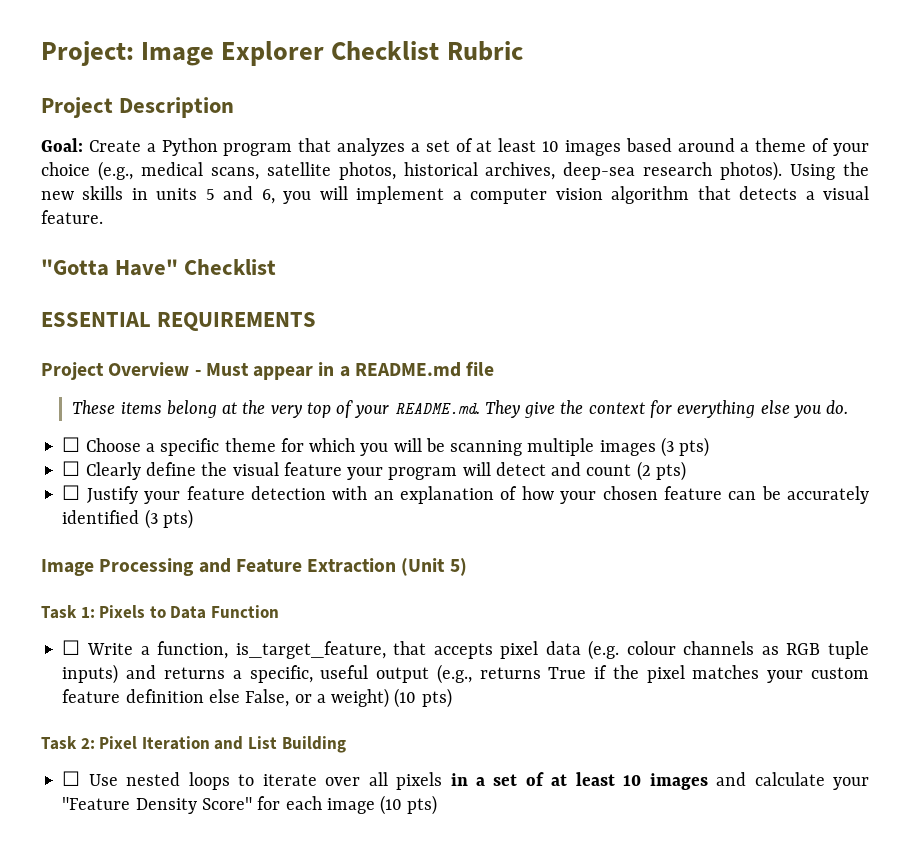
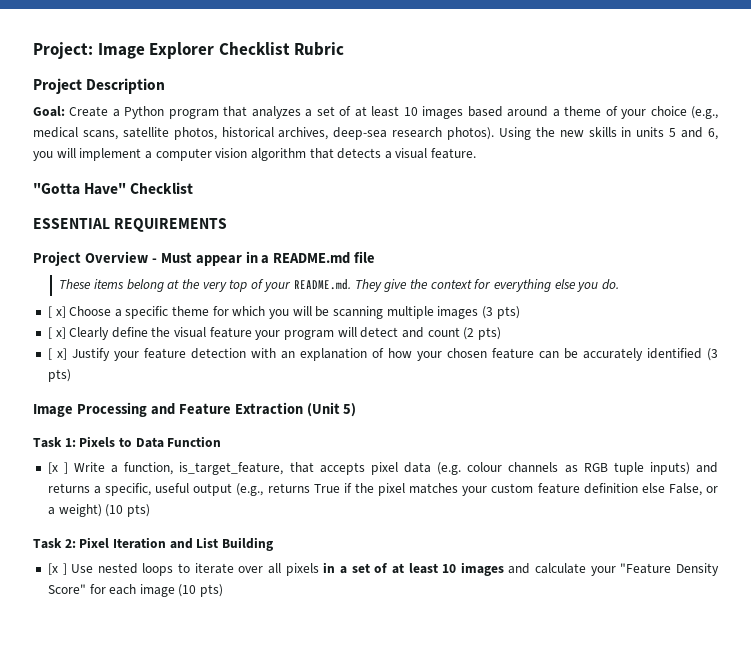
- ☐ Choose a specific theme for which you will be scanning multiple images (3 pts)
+ [ x] Choose a specific theme for which you will be scanning multiple images (3 pts)
- ☐ Clearly define the visual feature your program will detect and count (2 pts)
+ [ x] Clearly define the visual feature your program will detect and count (2 pts)
- ☐ Justify your feature detection with an explanation of how your chosen feature can be accurately identified (3 pts)
+ [ x] Justify your feature detection with an explanation of how your chosen feature can be accurately identified (3 pts)
- ☐ Write a function, is_target_feature, that accepts pixel data (e.g. colour channels as RGB tuple inputs) and returns a specific, useful output (e.g., returns True if the pixel matches your custom feature definition else False, or a weight) (10 pts)
+ [x ] Write a function, is_target_feature, that accepts pixel data (e.g. colour channels as RGB tuple inputs) and returns a specific, useful output (e.g., returns True if the pixel matches your custom feature definition else False, or a weight) (10 pts)
- ☐ Use nested loops to iterate over all pixels in a set of at least 10 images and calculate your "Feature Density Score" for each image (10 pts)
+ [x ] Use nested loops to iterate over all pixels in a set of at least 10 images and calculate your "Feature Density Score" for each image (10 pts)

